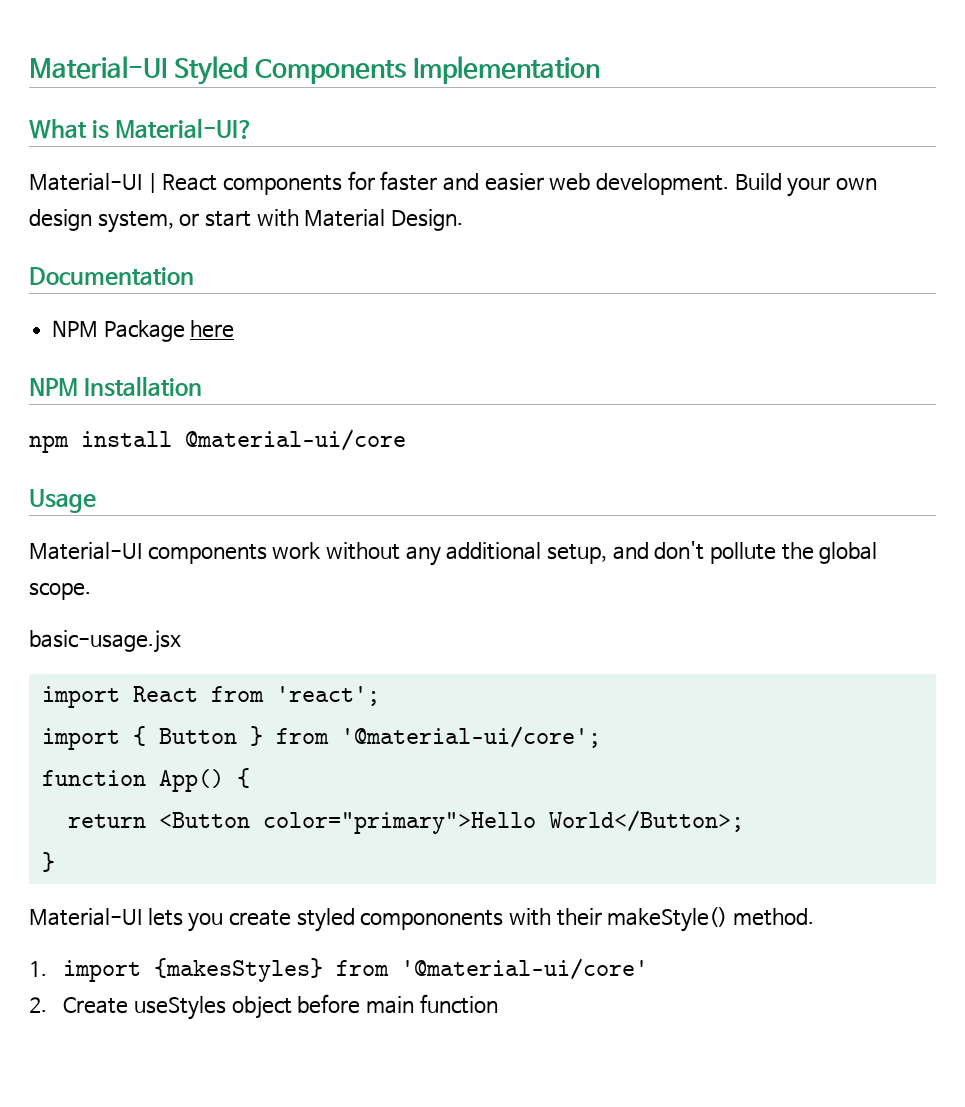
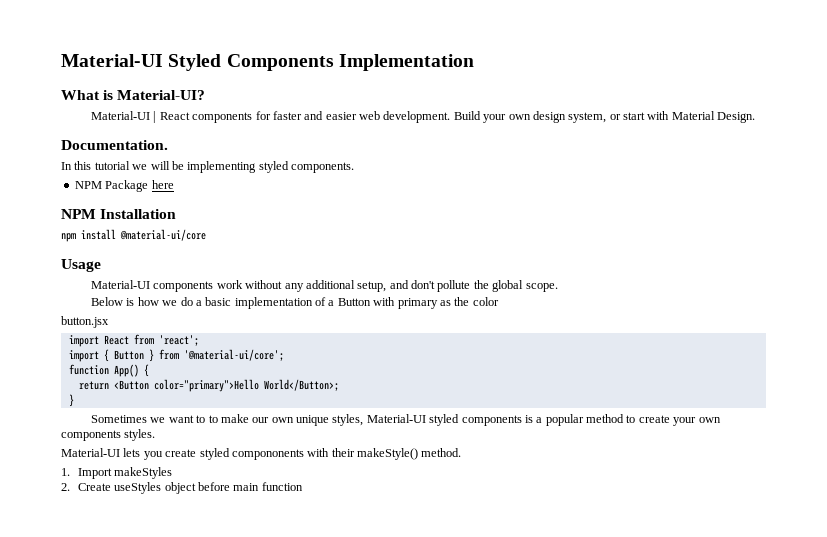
- Documentation
+ Documentation.
+ In this tutorial we will be implementing styled components.
- basic-usage.jsx
+ Below is how we do a basic implementation of a Button with primary as the color
+ button.jsx
+ Sometimes we want to to make our own unique styles, Material-UI styled components is a popular method to create your own components styles.
- 1. import {makesStyles} from '@material-ui/core'
+ 1. Import makeStyles

